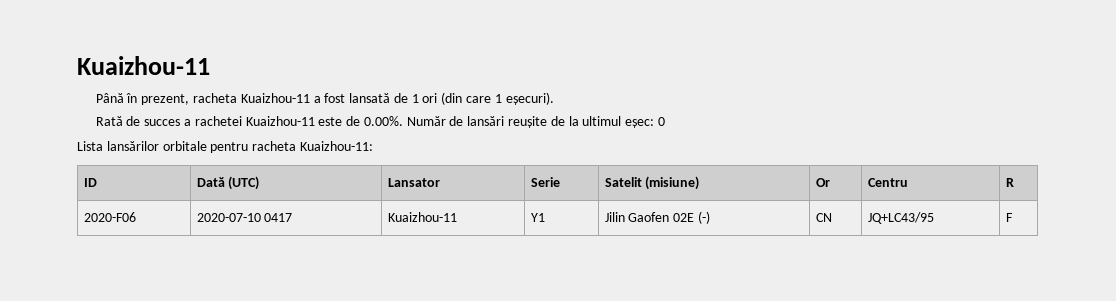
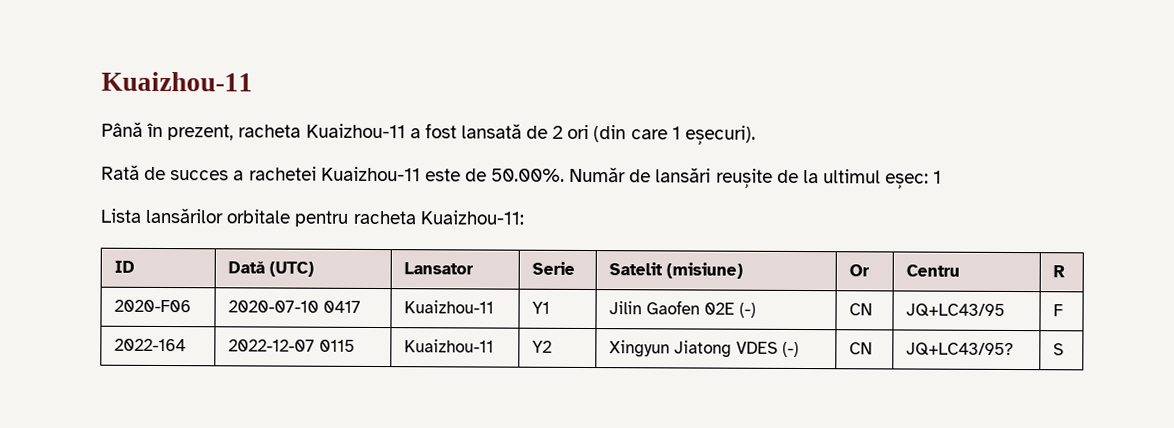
- Până în prezent, racheta Kuaizhou-11 a fost lansată de 1 ori (din care 1 eșecuri).
+ Până în prezent, racheta Kuaizhou-11 a fost lansată de 2 ori (din care 1 eșecuri).
- Rată de succes a rachetei Kuaizhou-11 este de 0.00%. Număr de lansări reușite de la ultimul eșec: 0
+ Rată de succes a rachetei Kuaizhou-11 este de 50.00%. Număr de lansări reușite de la ultimul eșec: 1
+ 2022-164 | 2022-12-07 0115 | Kuaizhou-11 | Y2 | Xingyun Jiatong VDES (-) | CN | JQ+LC43/95? | S

